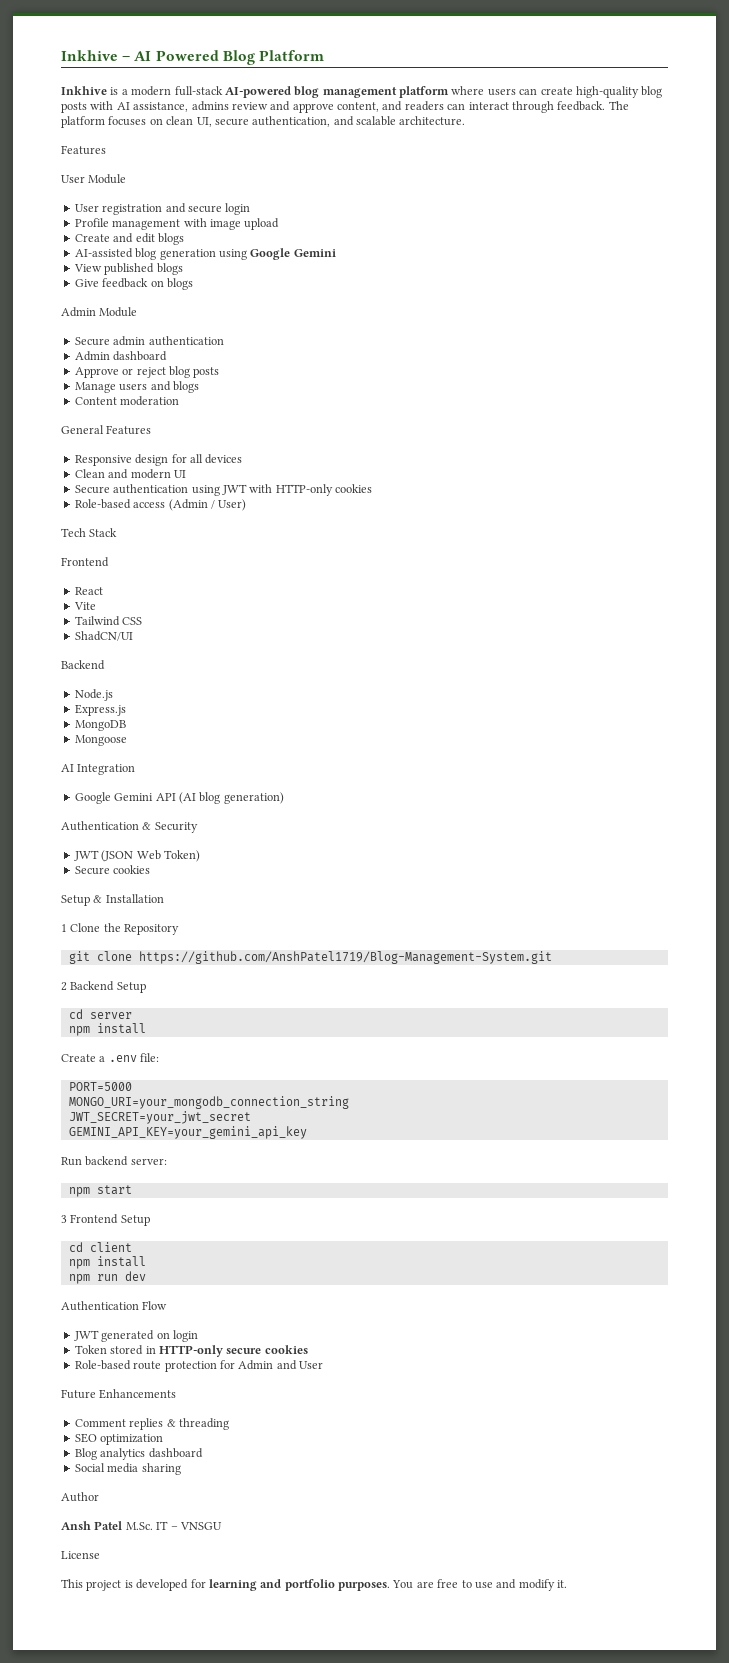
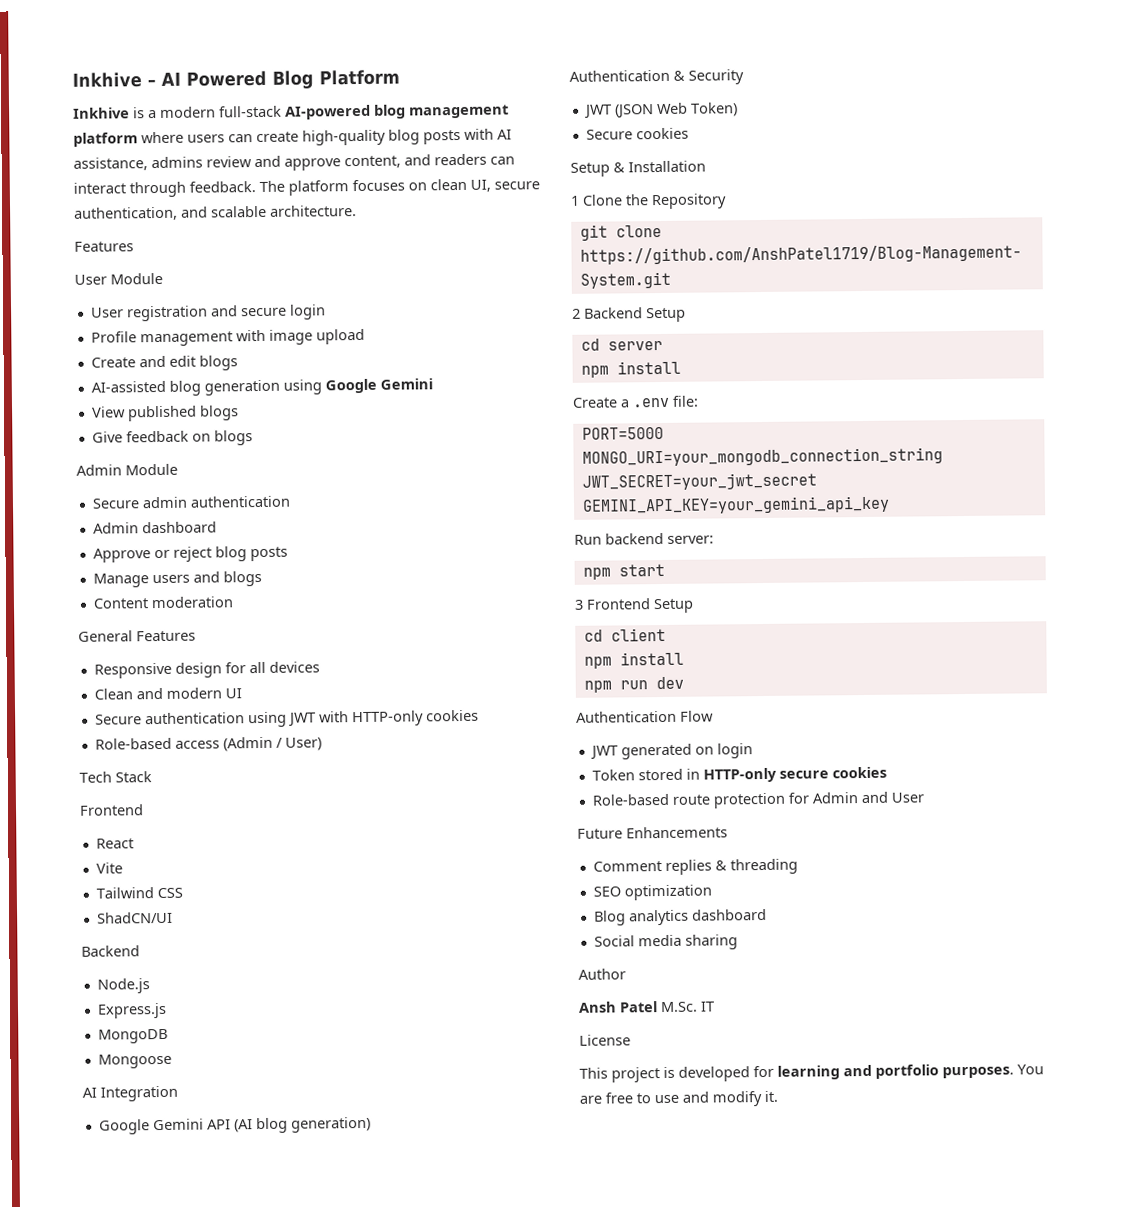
- Ansh Patel M.Sc. IT – VNSGU
+ Ansh Patel M.Sc. IT

